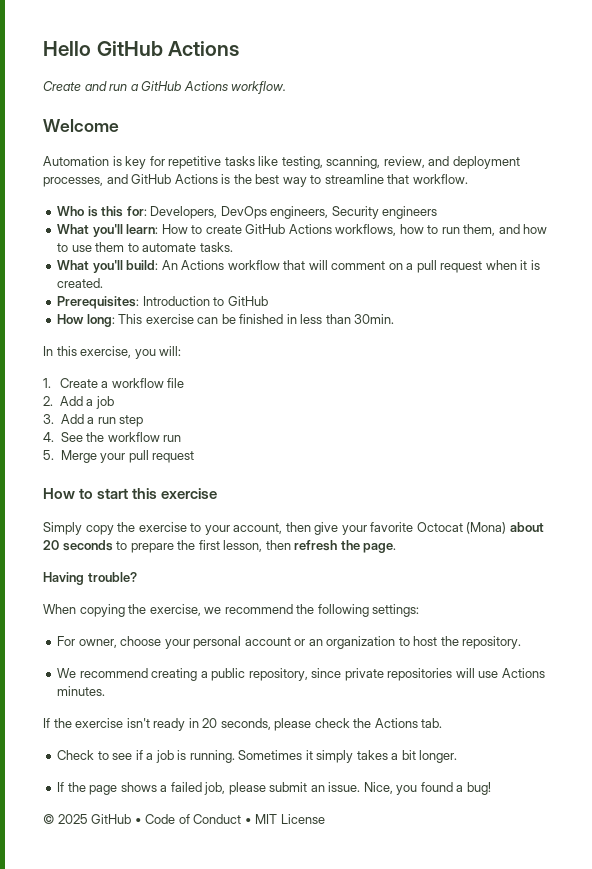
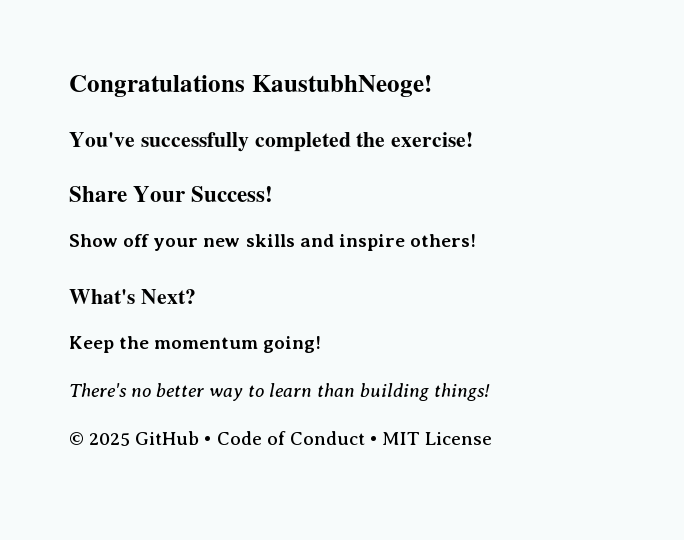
- Hello GitHub Actions
- Create and run a GitHub Actions workflow.
- Welcome
- Automation is key for repetitive tasks like testing, scanning, review, and deployment processes, and GitHub Actions is the best way to streamline that workflow.
- Who is this for: Developers, DevOps engineers, Security engineers
- What you'll learn: How to create GitHub Actions workflows, how to run them, and how to use them to automate tasks.
- What you'll build: An Actions workflow that will comment on a pull request when it is created.
- Prerequisites: Introduction to GitHub
- How long: This exercise can be finished in less than 30min.
- In this exercise, you will:
- 1. Create a workflow file
- 2. Add a job
- 3. Add a run step
- 4. See the workflow run
- 5. Merge your pull request
- How to start this exercise
- Simply copy the exercise to your account, then give your favorite Octocat (Mona) about 20 seconds to prepare the first lesson, then refresh the page.
- Having trouble?
- When copying the exercise, we recommend the following settings:
- For owner, choose your personal account or an organization to host the repository.
- We recommend creating a public repository, since private repositories will use Actions minutes.
- If the exercise isn't ready in 20 seconds, please check the Actions tab.
- Check to see if a job is running. Sometimes it simply takes a bit longer.
- If the page shows a failed job, please submit an issue. Nice, you found a bug!
+ Congratulations KaustubhNeoge!
+ You've successfully completed the exercise!
+ Share Your Success!
+ Show off your new skills and inspire others!
+ What's Next?
+ Keep the momentum going!
+ There's no better way to learn than building things!

